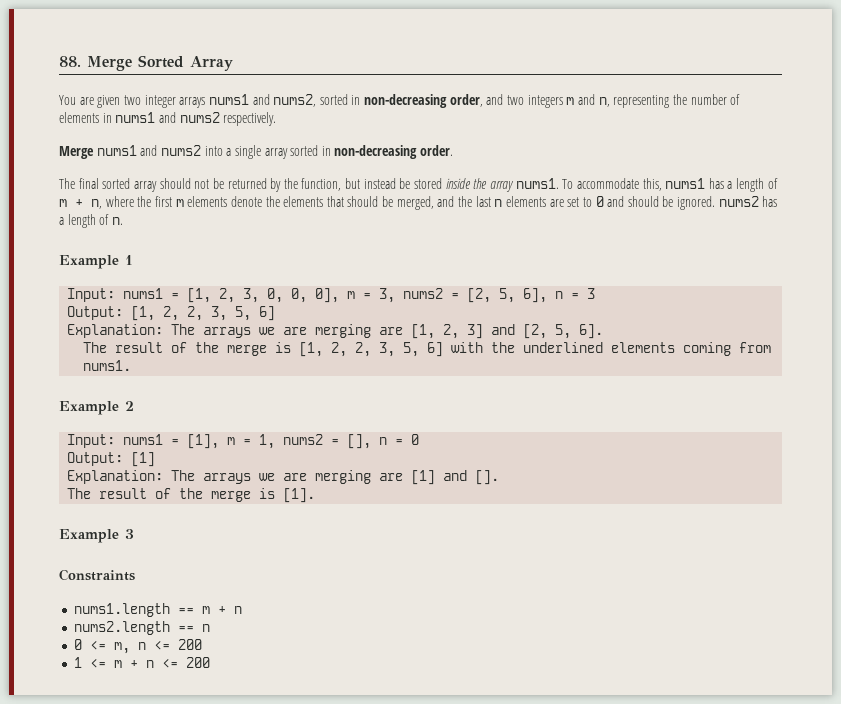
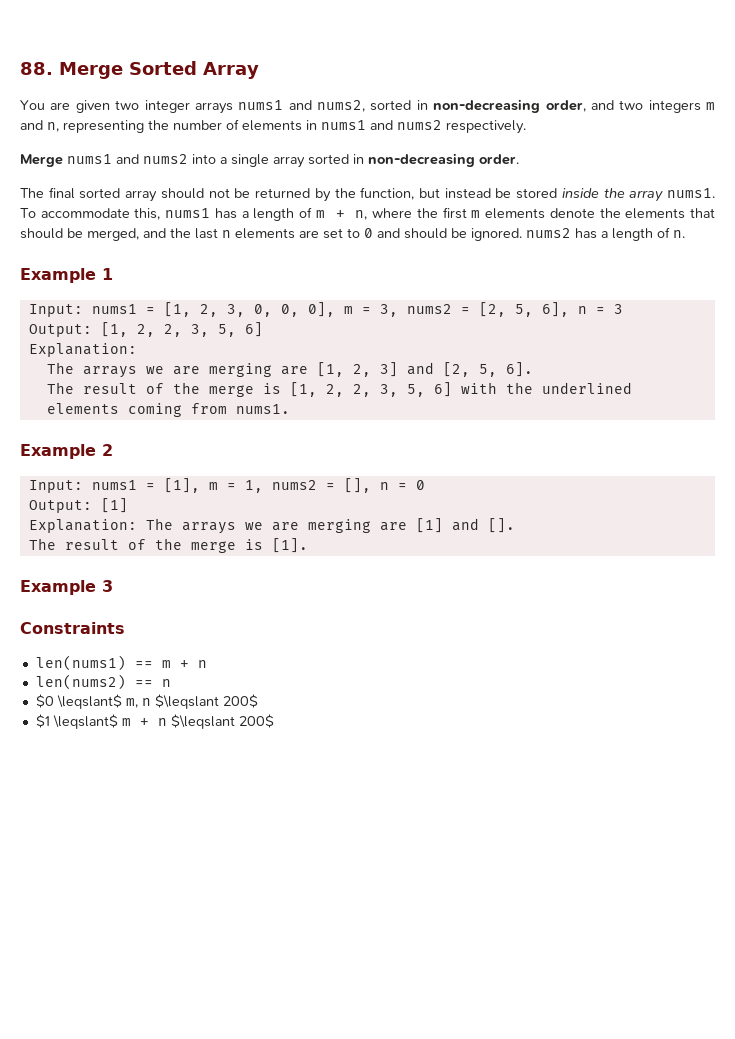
  Output: [1, 2, 2, 3, 5, 6]
- Explanation: The arrays we are merging are [1, 2, 3] and [2, 5, 6].
+ Explanation:
+ The arrays we are merging are [1, 2, 3] and [2, 5, 6].
- nums1.length == m + n
+ len(nums1) == m + n
- nums2.length == n
+ len(nums2) == n
- 0 <= m, n <= 200
- 1 <= m + n <= 200
+ $0 \leqslant$ m, n $\leqslant 200$
+ $1 \leqslant$ m + n $\leqslant 200$

